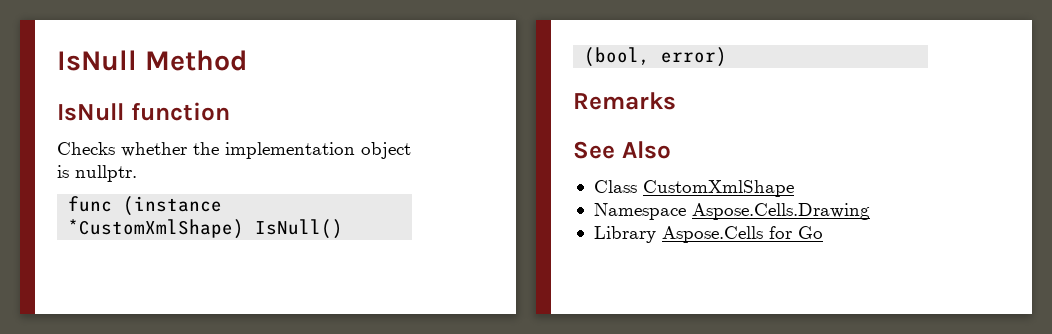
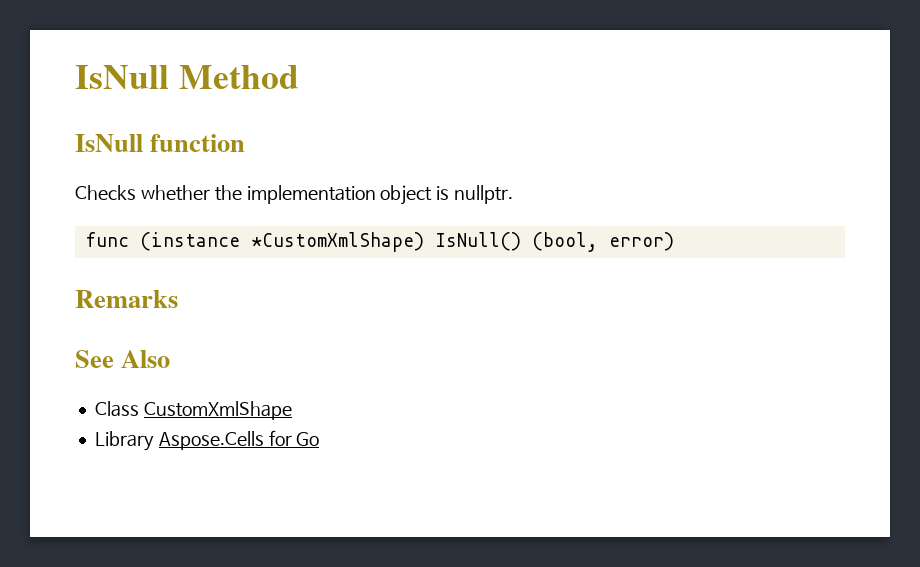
- Namespace Aspose.Cells.Drawing

